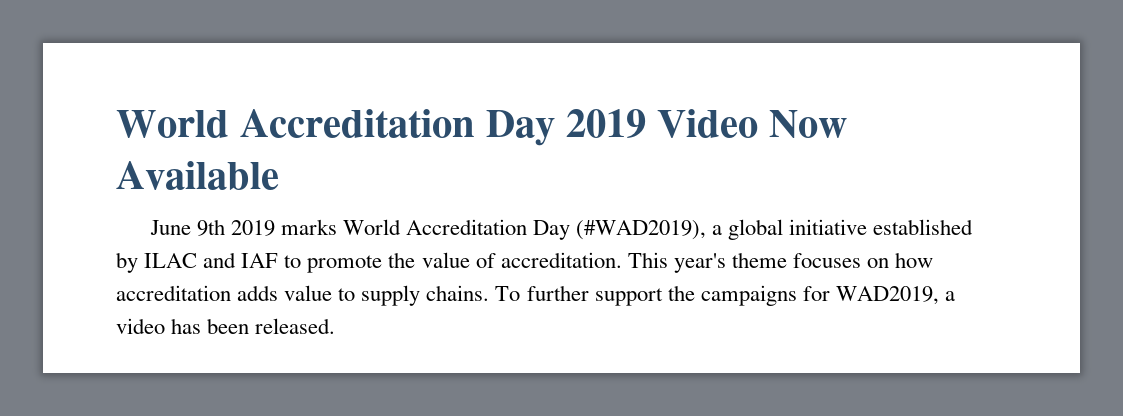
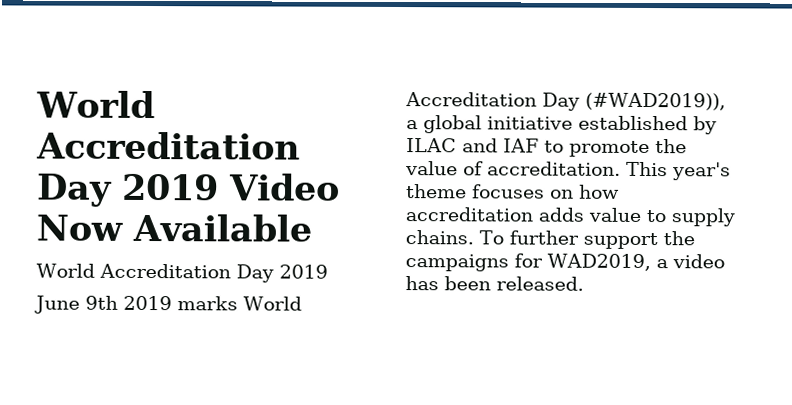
  World Accreditation Day 2019 Video Now Available
+ World Accreditation Day 2019
- June 9th 2019 marks World Accreditation Day (#WAD2019), a global initiative established by ILAC and IAF to promote the value of accreditation.
+ June 9th 2019 marks World Accreditation Day (#WAD2019)), a global initiative established by ILAC and IAF to promote the value of accreditation.

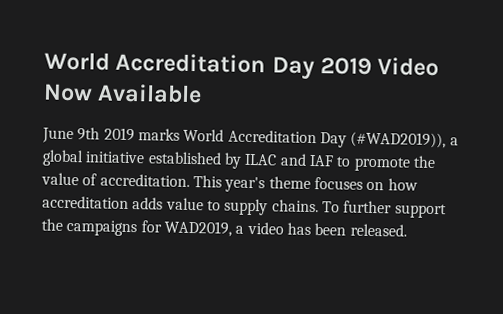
  World Accreditation Day 2019 Video Now Available
- World Accreditation Day 2019

